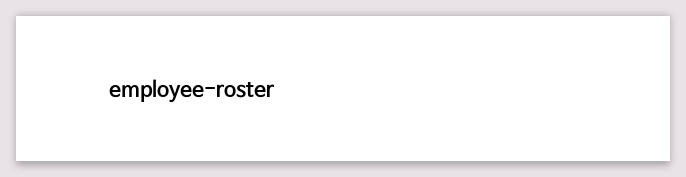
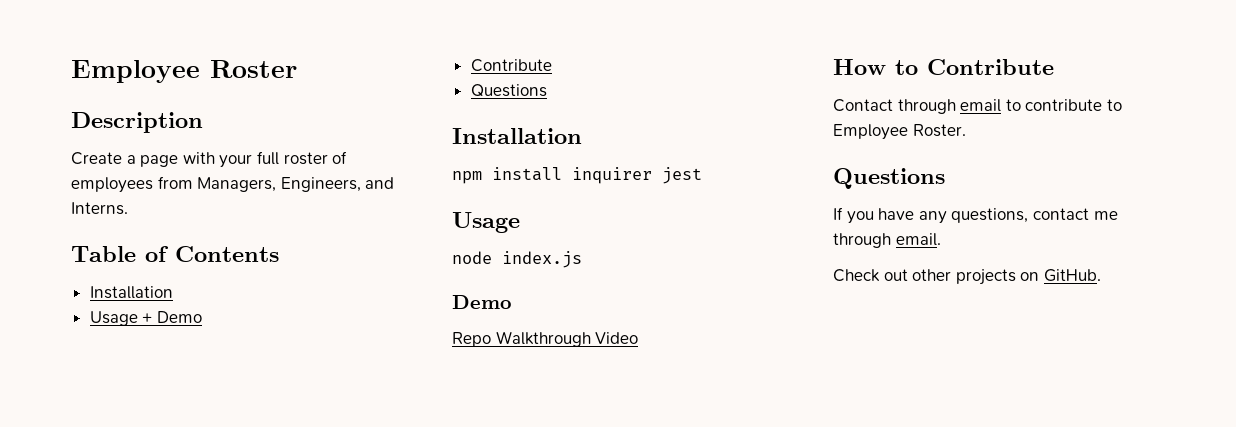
- employee-roster
+ Employee Roster
+ Description
+ Create a page with your full roster of employees from Managers, Engineers, and Interns.
+ Table of Contents
+ Installation
+ Usage + Demo
+ Contribute
+ Questions
+ Installation
+ npm install inquirer jest
+ Usage
+ node index.js
+ Demo
+ Repo Walkthrough Video
+ How to Contribute
+ Contact through email to contribute to Employee Roster.
+ Questions
+ If you have any questions, contact me through email.
+ Check out other projects on GitHub.

